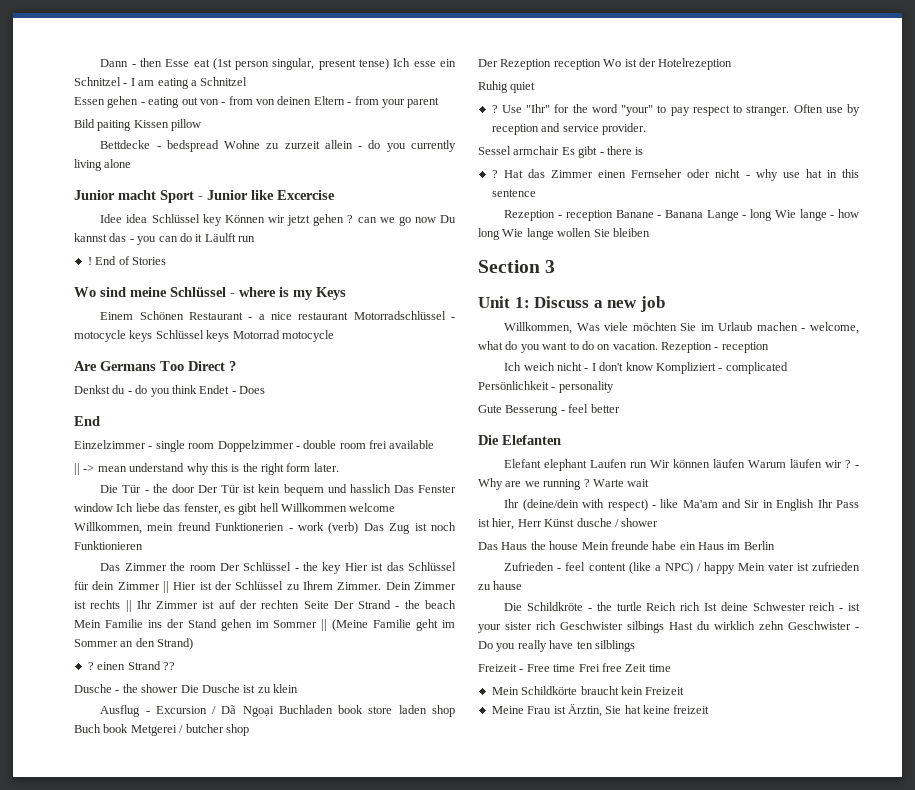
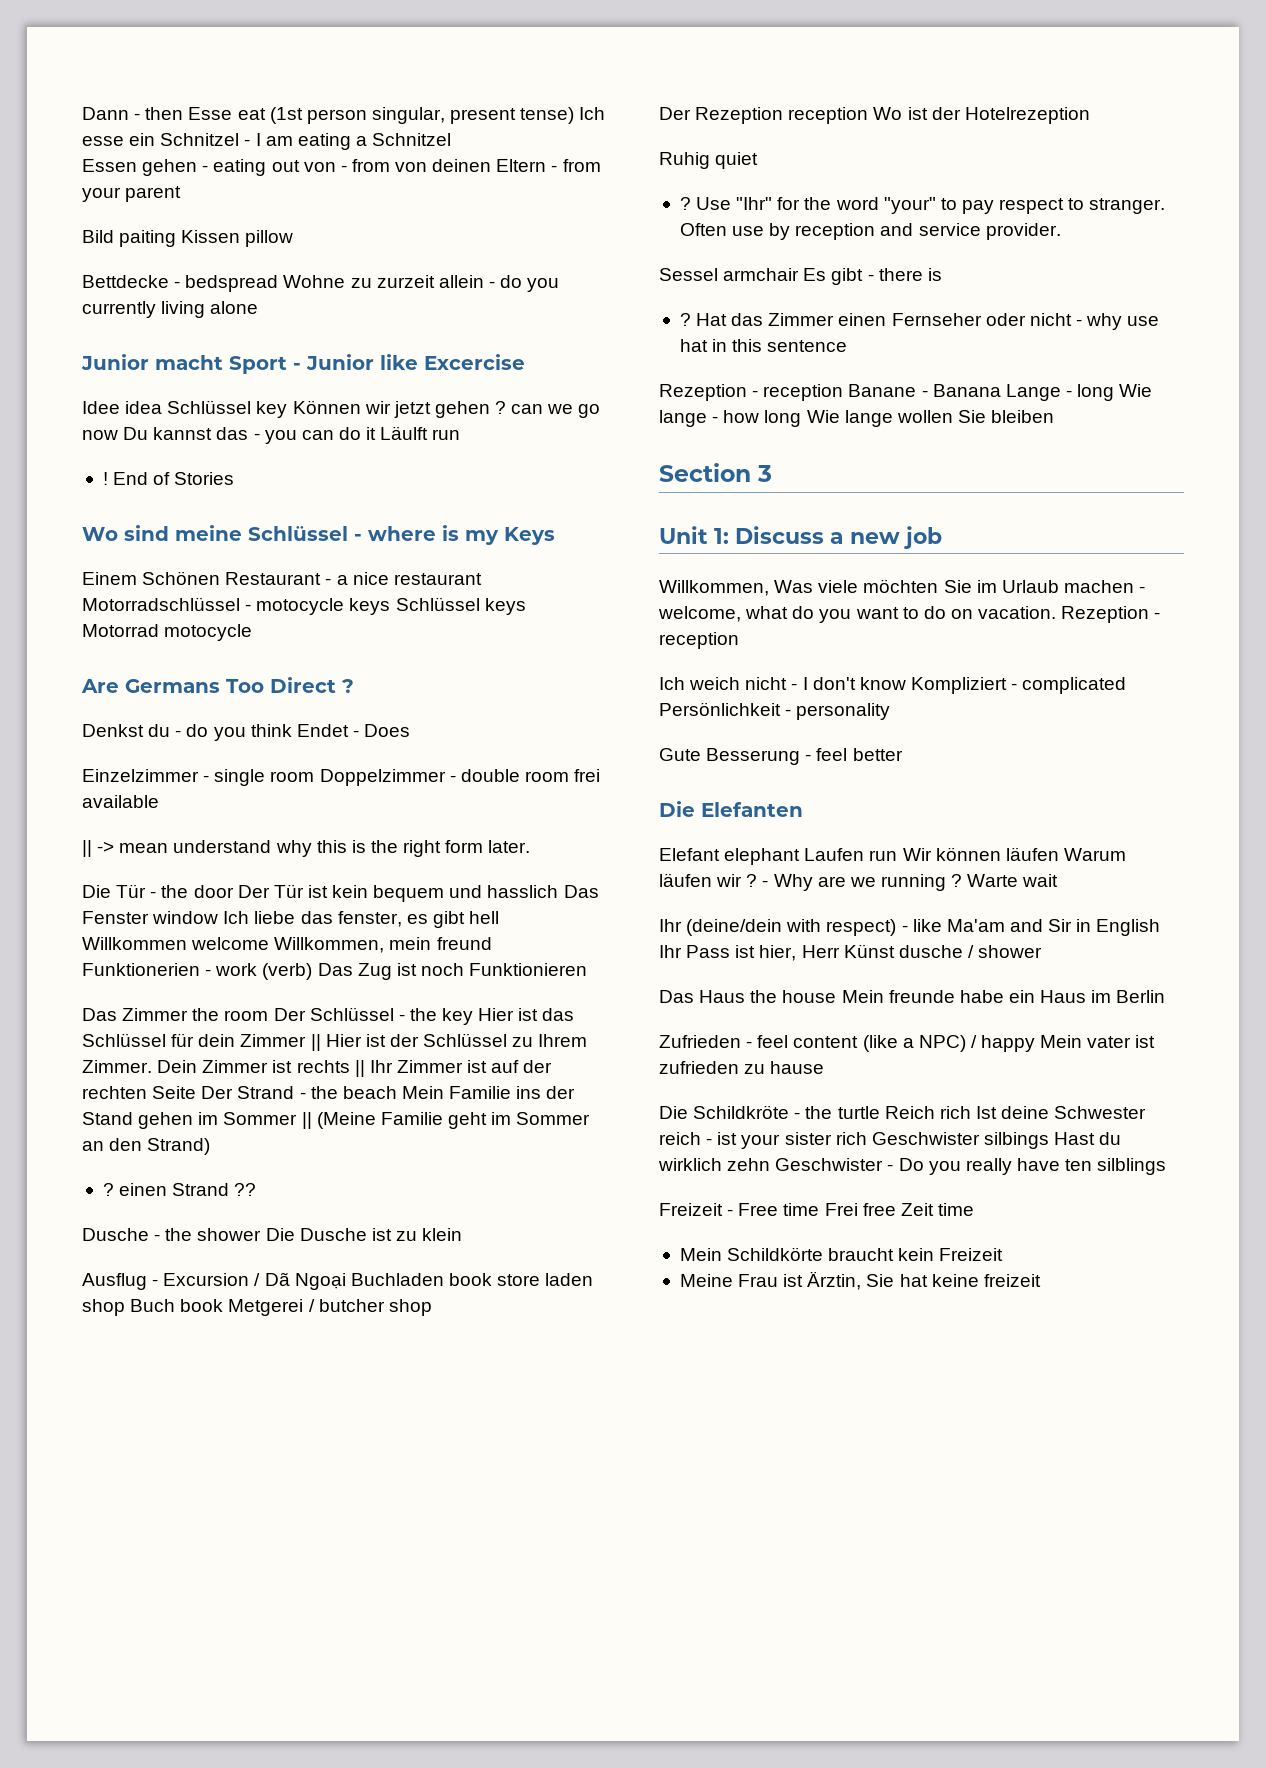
  Denkst du - do you think Endet - Does
- End

